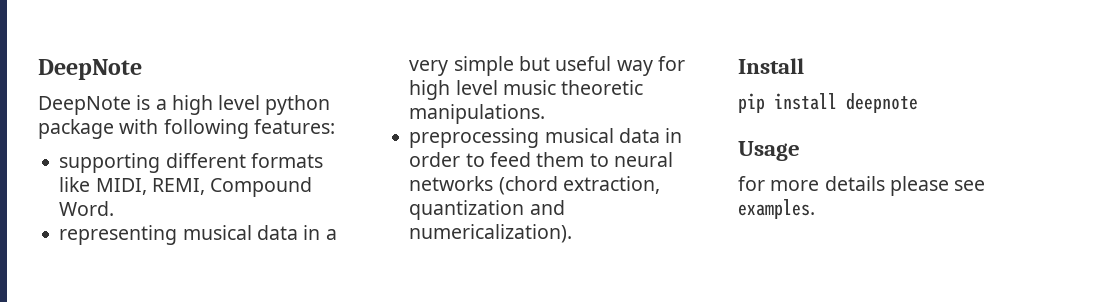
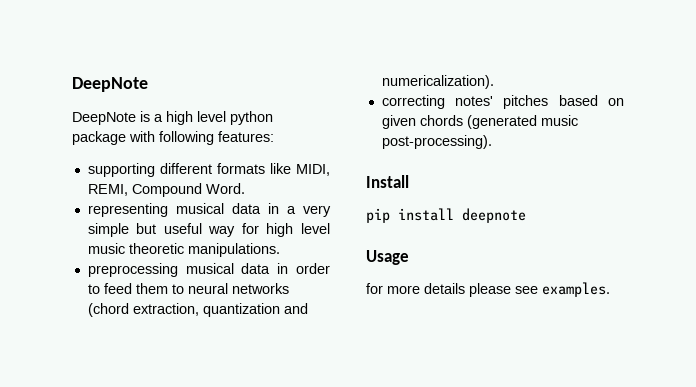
+ correcting notes' pitches based on given chords (generated music post-processing).

